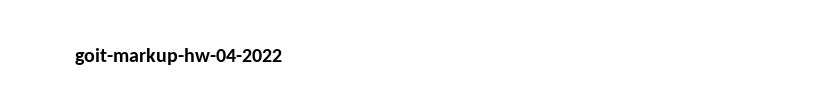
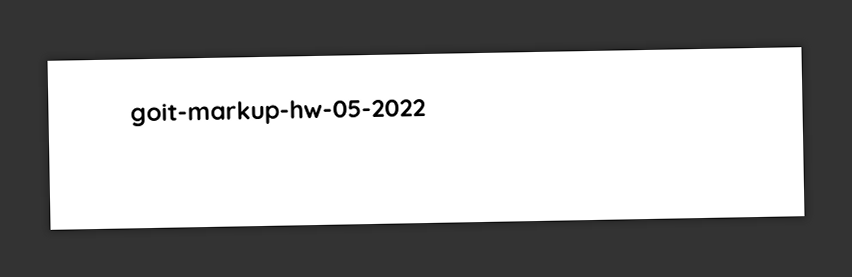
- goit-markup-hw-04-2022
+ goit-markup-hw-05-2022

